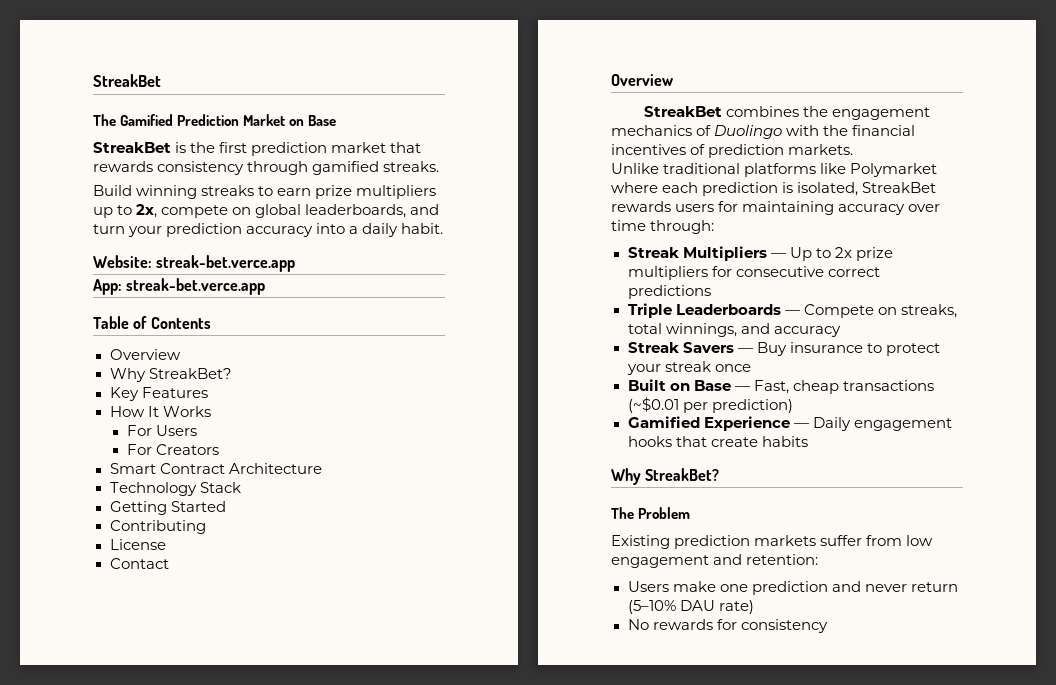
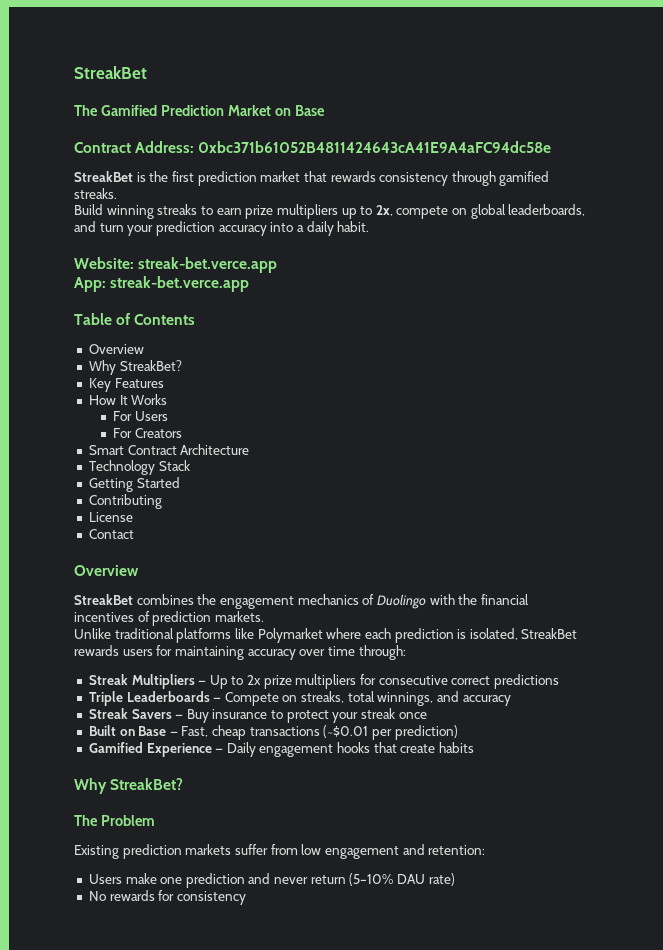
+ Contract Address: 0xbc371b61052B4811424643cA41E9A4aFC94dc58e

